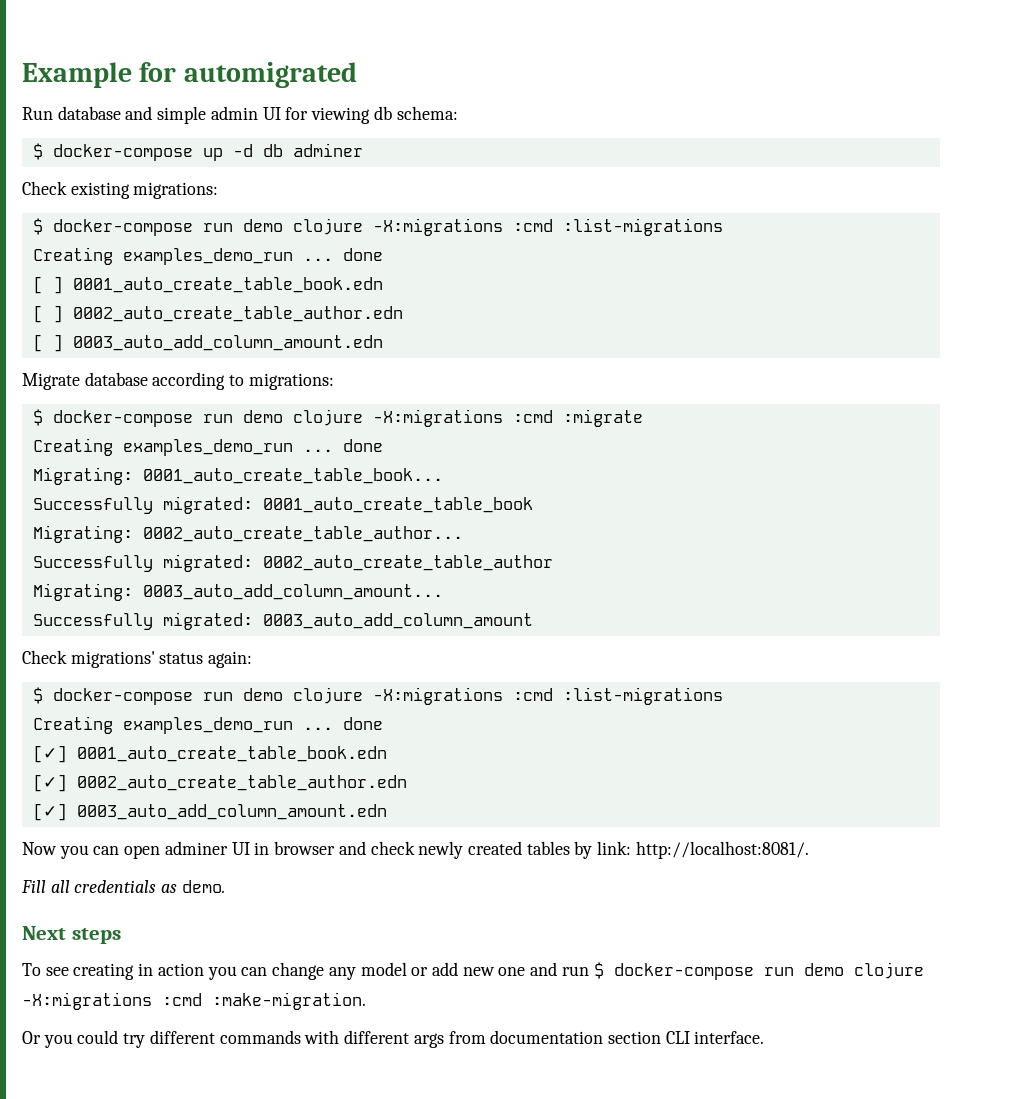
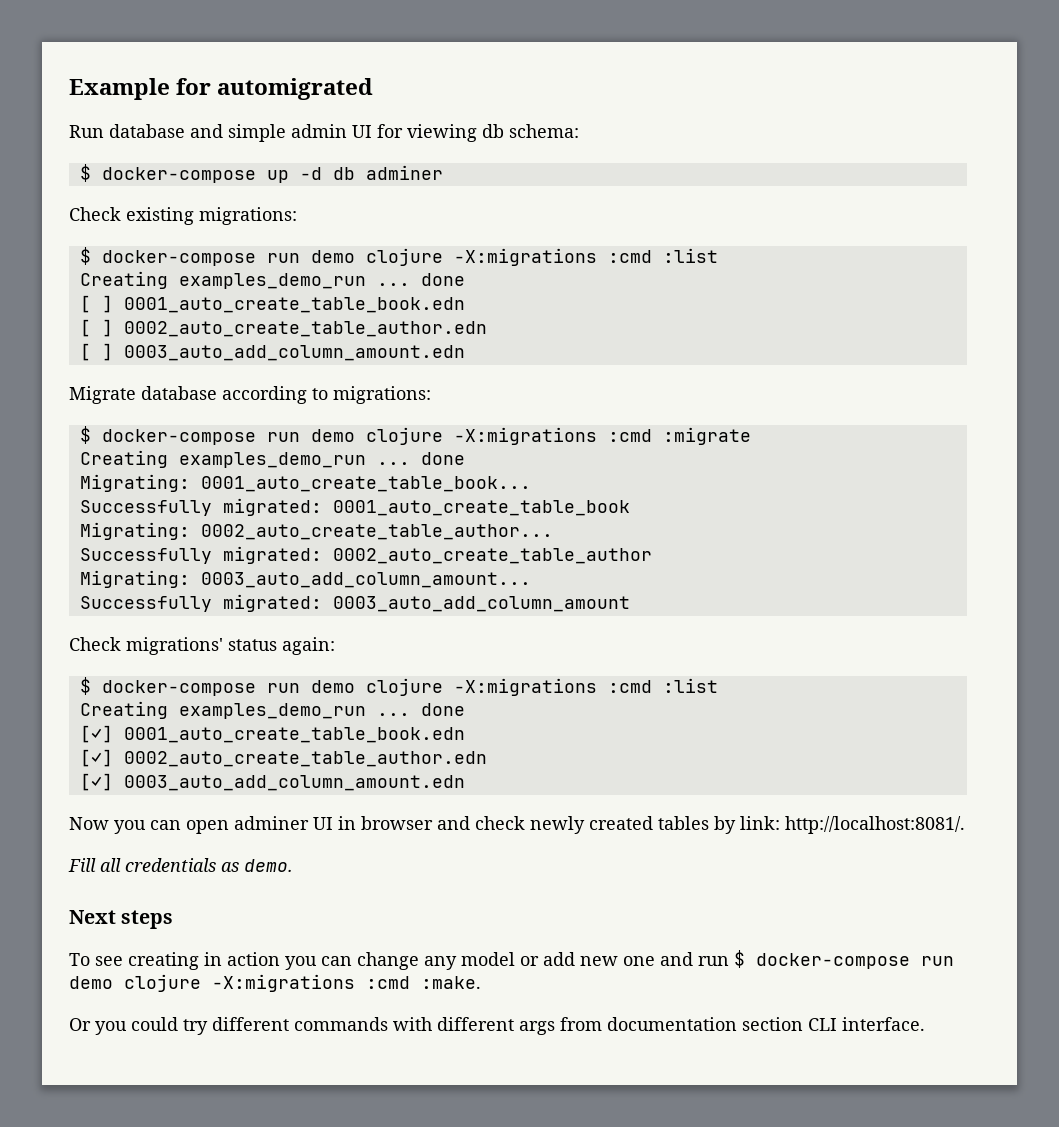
  Check existing migrations:
- $ docker-compose run demo clojure -X:migrations :cmd :list-migrations
+ $ docker-compose run demo clojure -X:migrations :cmd :list
  Check migrations' status again:
- $ docker-compose run demo clojure -X:migrations :cmd :list-migrations
+ $ docker-compose run demo clojure -X:migrations :cmd :list
- To see creating in action you can change any model or add new one and run $ docker-compose run demo clojure -X:migrations :cmd :make-migration.
+ To see creating in action you can change any model or add new one and run $ docker-compose run demo clojure -X:migrations :cmd :make.

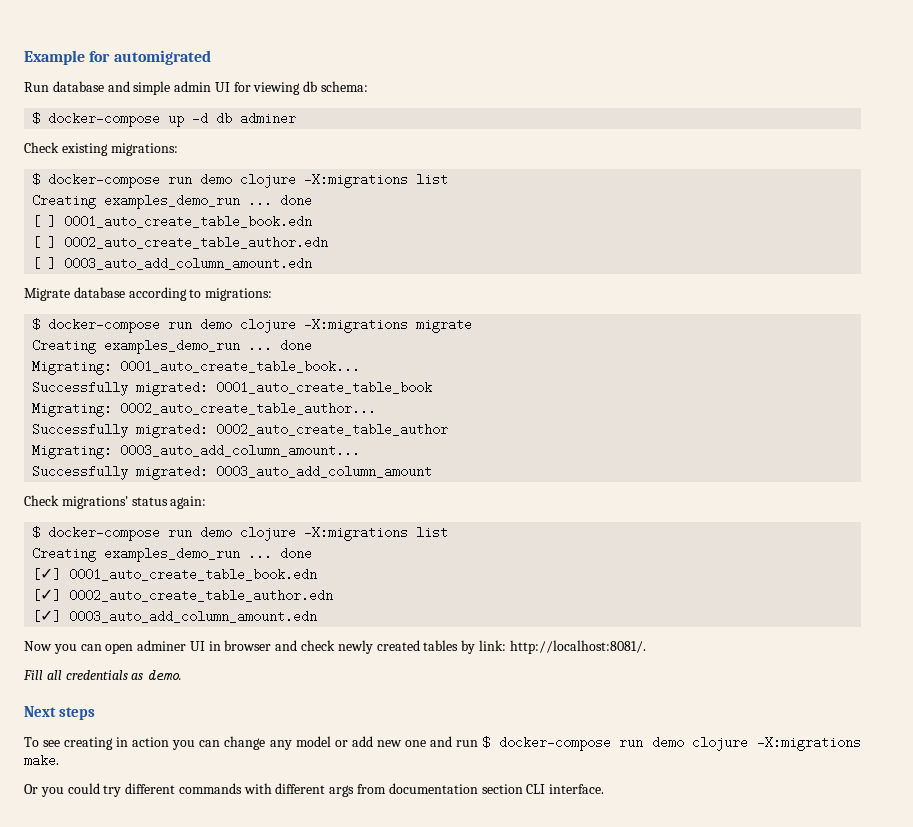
  Check existing migrations:
- $ docker-compose run demo clojure -X:migrations :cmd :list
+ $ docker-compose run demo clojure -X:migrations list
- $ docker-compose run demo clojure -X:migrations :cmd :migrate
+ $ docker-compose run demo clojure -X:migrations migrate
  Check migrations' status again:
- $ docker-compose run demo clojure -X:migrations :cmd :list
+ $ docker-compose run demo clojure -X:migrations list
- To see creating in action you can change any model or add new one and run $ docker-compose run demo clojure -X:migrations :cmd :make.
+ To see creating in action you can change any model or add new one and run $ docker-compose run demo clojure -X:migrations make.

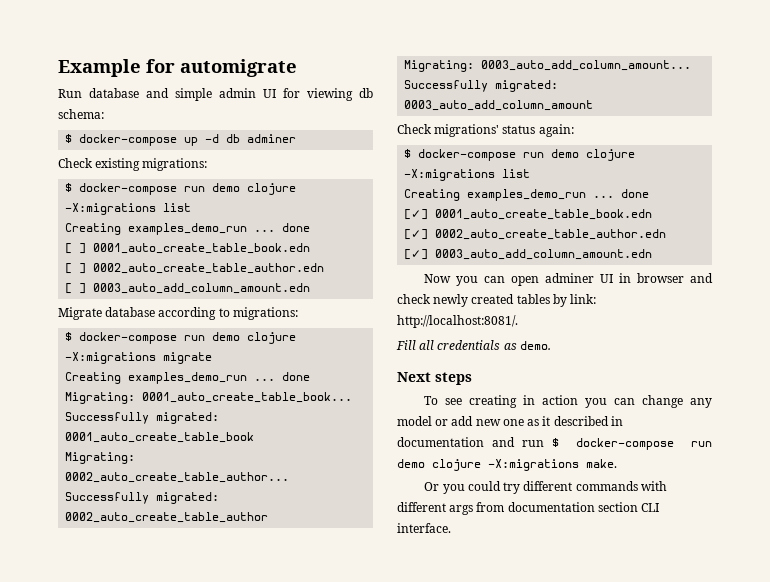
- Example for automigrated
+ Example for automigrate
- To see creating in action you can change any model or add new one and run $ docker-compose run demo clojure -X:migrations make.
+ To see creating in action you can change any model or add new one as it described in documentation and run $ docker-compose run demo clojure -X:migrations make.

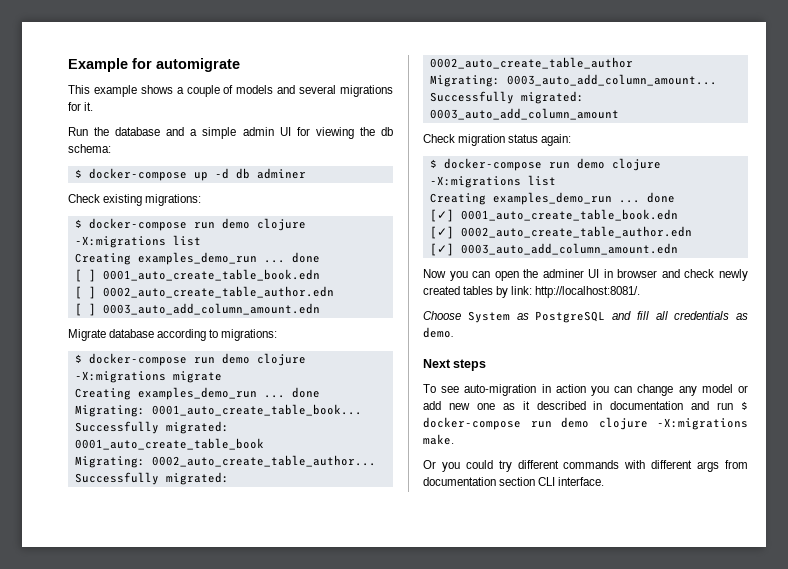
+ This example shows a couple of models and several migrations for it.
- Run database and simple admin UI for viewing db schema:
+ Run the database and a simple admin UI for viewing the db schema:
- Check migrations' status again:
+ Check migration status again:
- Now you can open adminer UI in browser and check newly created tables by link: http://localhost:8081/.
+ Now you can open the adminer UI in browser and check newly created tables by link: http://localhost:8081/.
- Fill all credentials as demo.
+ Choose System as PostgreSQL and fill all credentials as demo.
- To see creating in action you can change any model or add new one as it described in documentation and run $ docker-compose run demo clojure -X:migrations make.
+ To see auto-migration in action you can change any model or add new one as it described in documentation and run $ docker-compose run demo clojure -X:migrations make.

